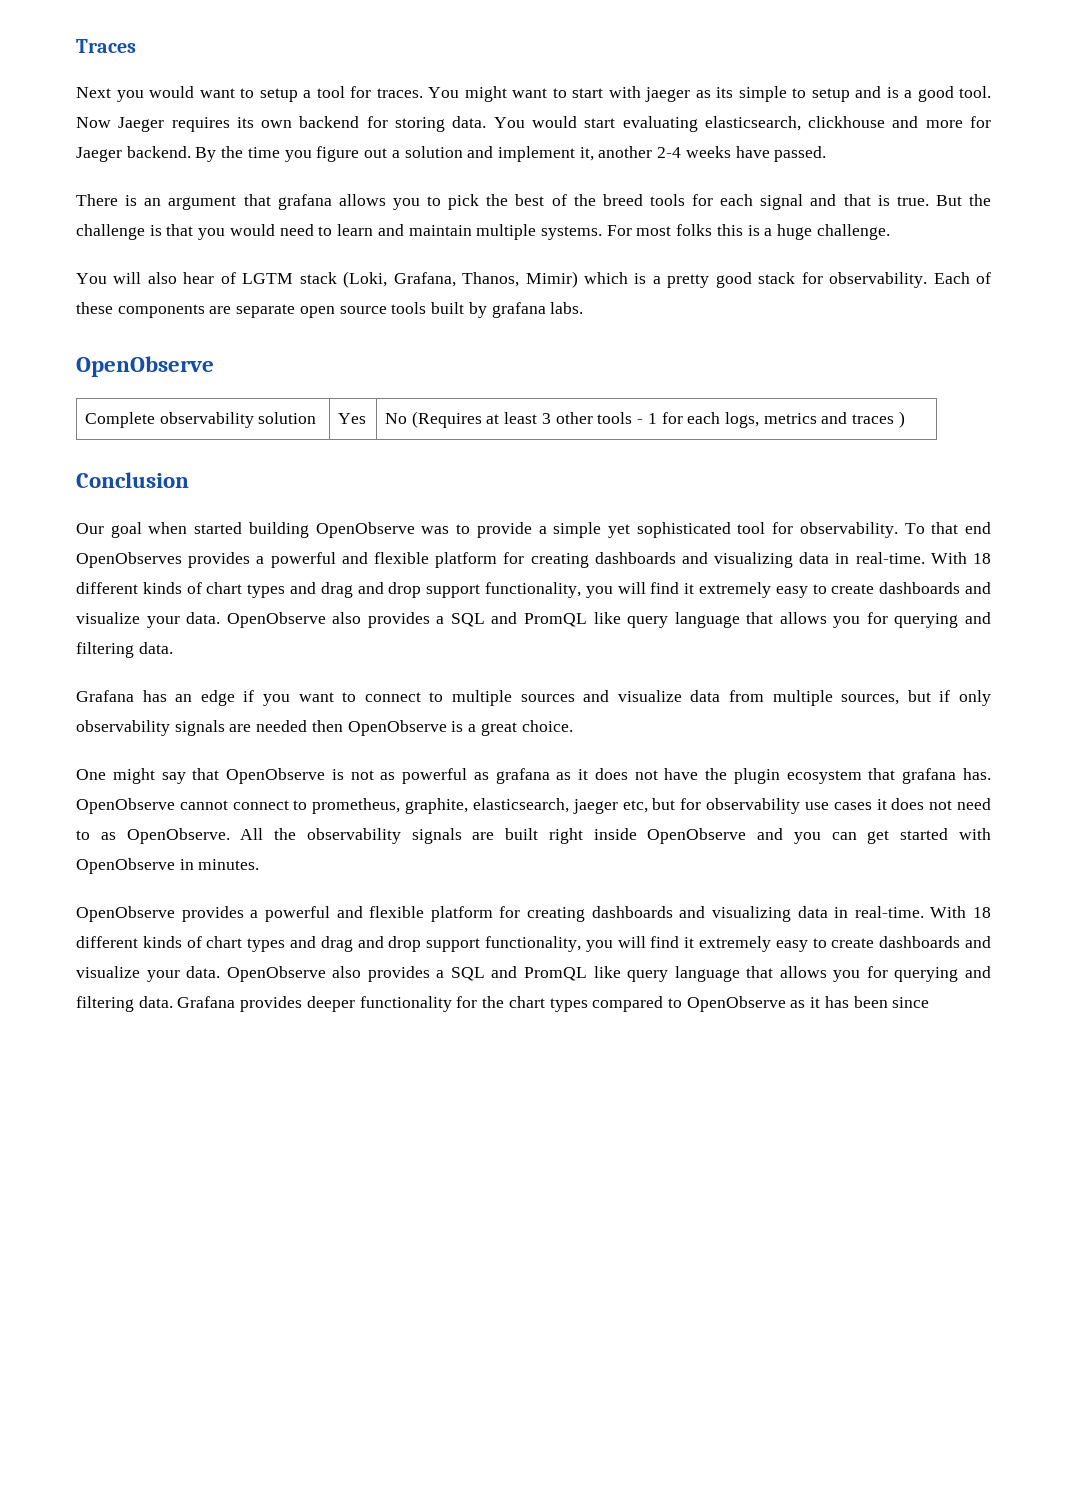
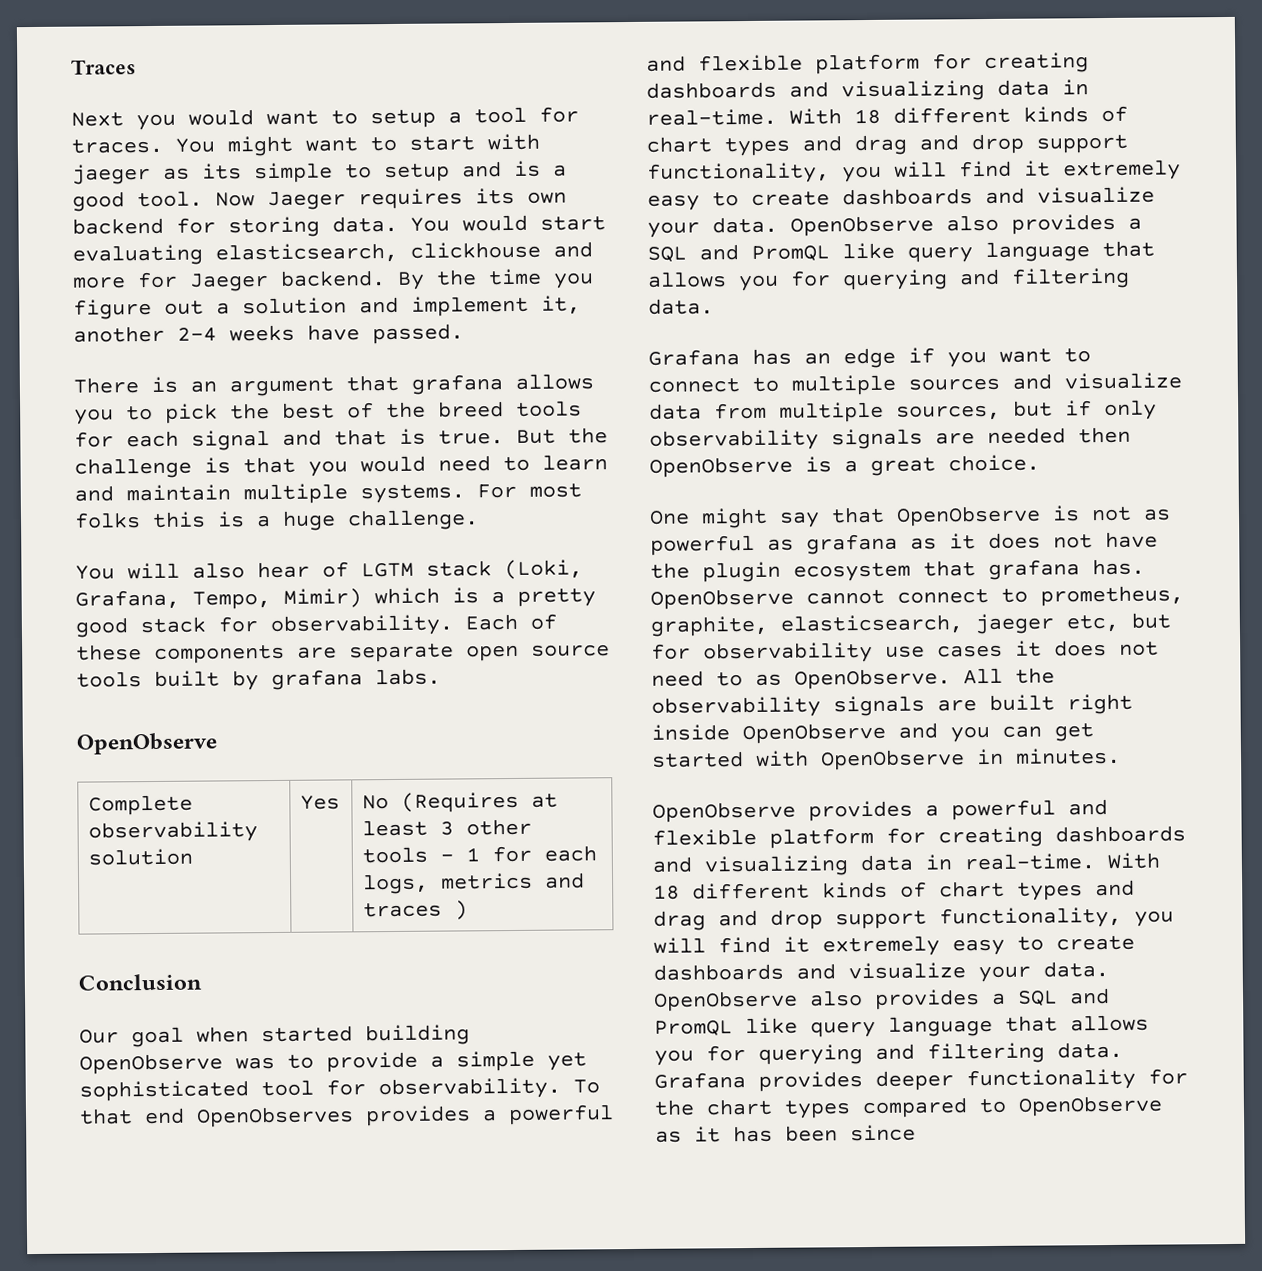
- You will also hear of LGTM stack (Loki, Grafana, Thanos, Mimir) which is a pretty good stack for observability.
+ You will also hear of LGTM stack (Loki, Grafana, Tempo, Mimir) which is a pretty good stack for observability.

